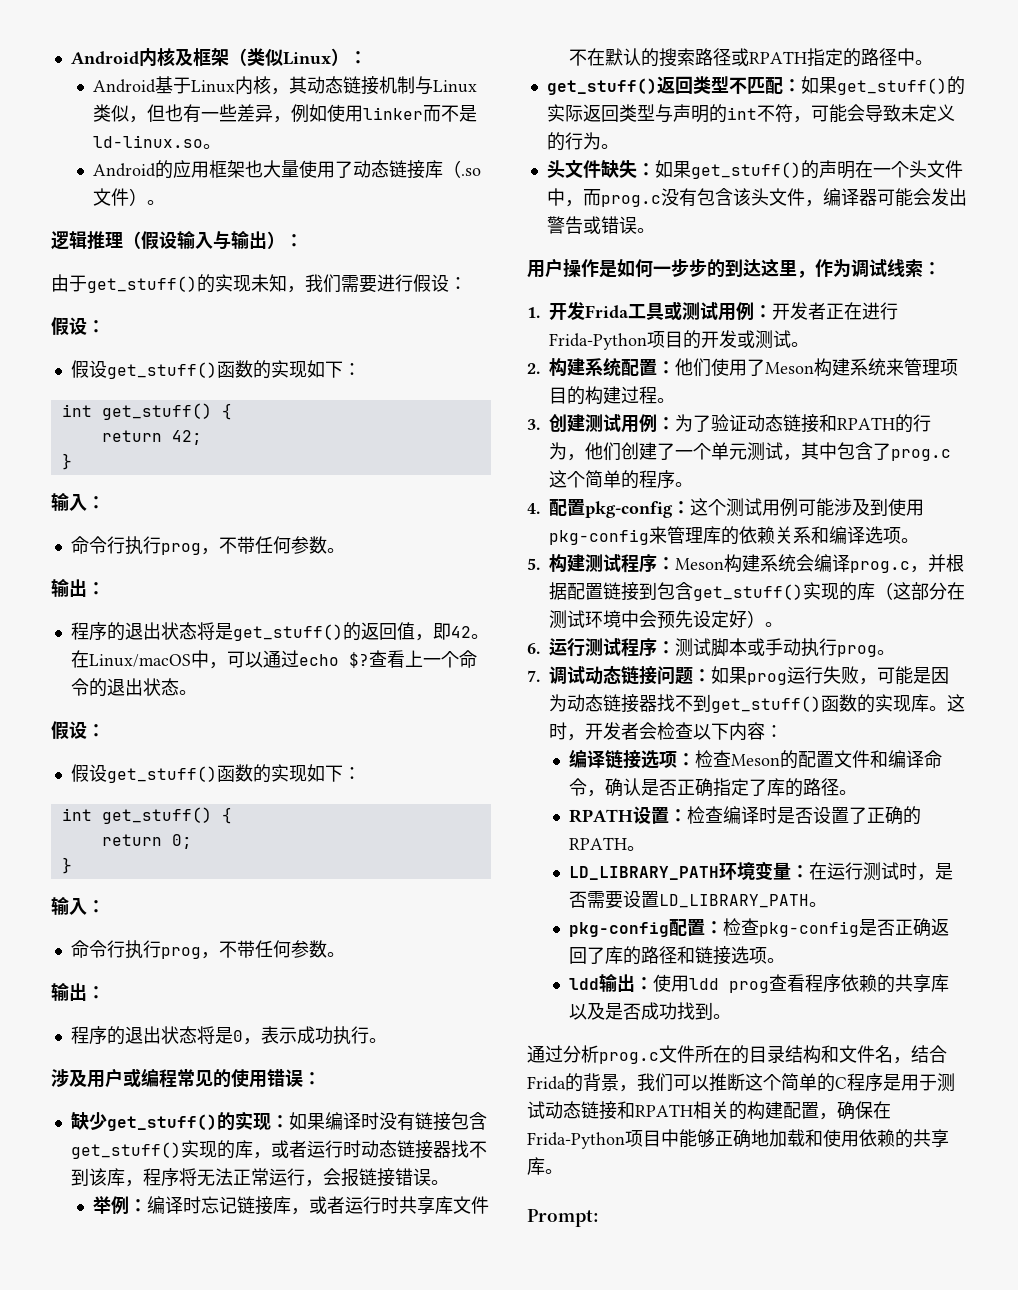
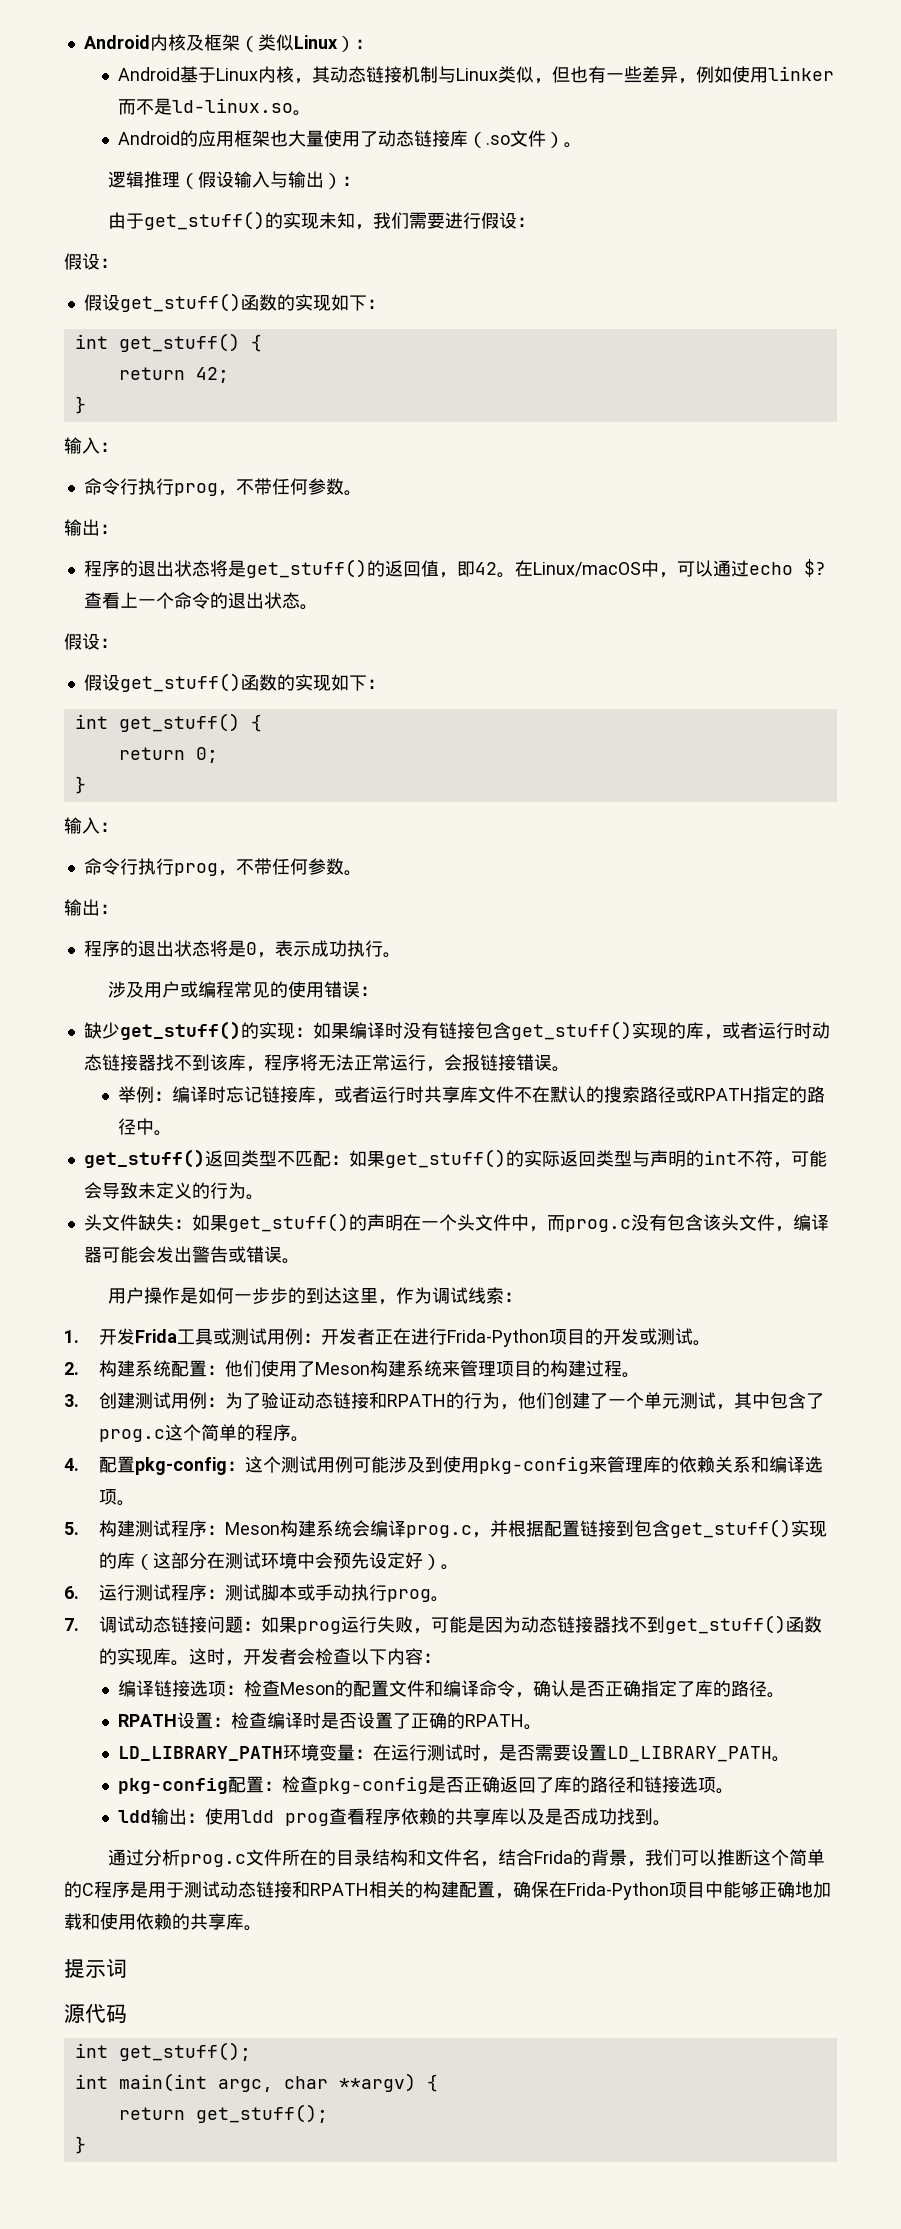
- Prompt:
+ 提示词
+ 源代码
+ int get_stuff();
+ int main(int argc, char **argv) {
+ return get_stuff();
+ }

